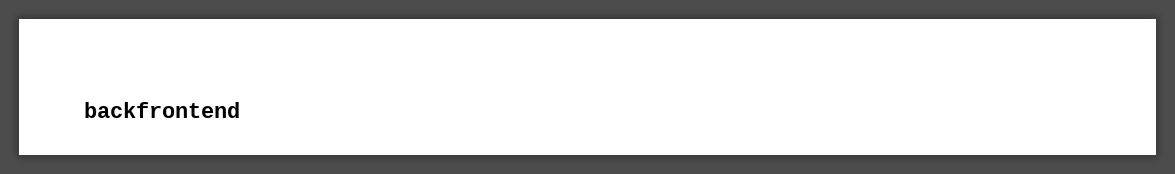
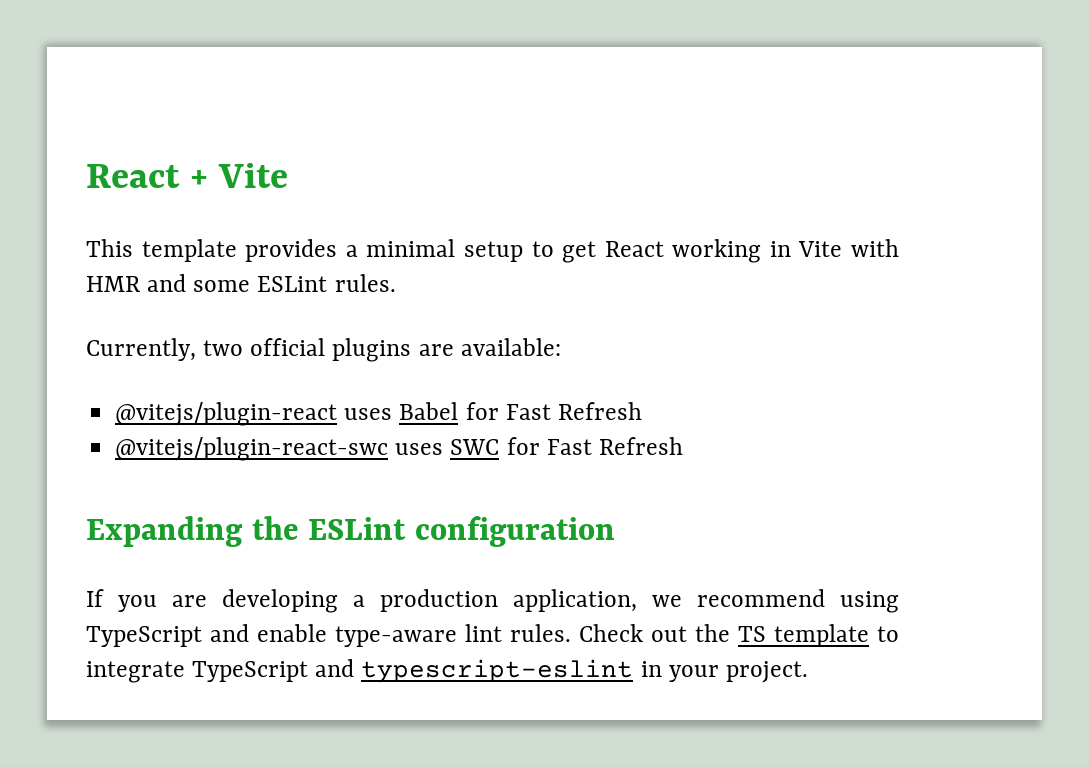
- backfrontend
+ React + Vite
+ This template provides a minimal setup to get React working in Vite with HMR and some ESLint rules.
+ Currently, two official plugins are available:
+ @vitejs/plugin-react uses Babel for Fast Refresh
+ @vitejs/plugin-react-swc uses SWC for Fast Refresh
+ Expanding the ESLint configuration
+ If you are developing a production application, we recommend using TypeScript and enable type-aware lint rules. Check out the TS template to integrate TypeScript and typescript-eslint in your project.

